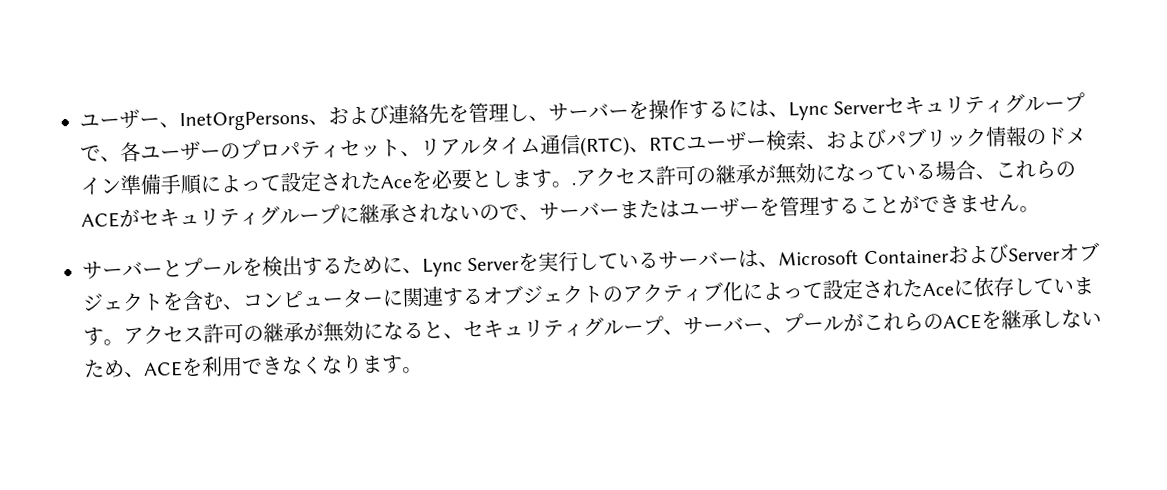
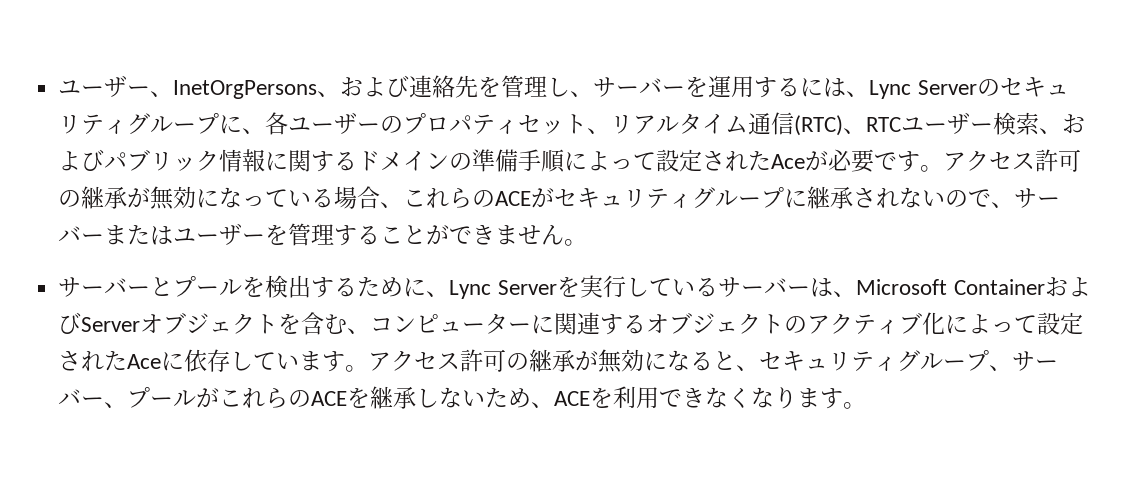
- ユーザー、InetOrgPersons、および連絡先を管理し、サーバーを操作するには、Lync Serverセキュリティグループで、各ユーザーのプロパティセット、リアルタイム通信(RTC)、RTCユーザー検索、およびパブリック情報のドメイン準備手順によって設定されたAceを必要とします。.
+ ユーザー、InetOrgPersons、および連絡先を管理し、サーバーを運用するには、Lync Serverのセキュリティグループに、各ユーザーのプロパティセット、リアルタイム通信(RTC)、RTCユーザー検索、およびパブリック情報に関するドメインの準備手順によって設定されたAceが必要です。

